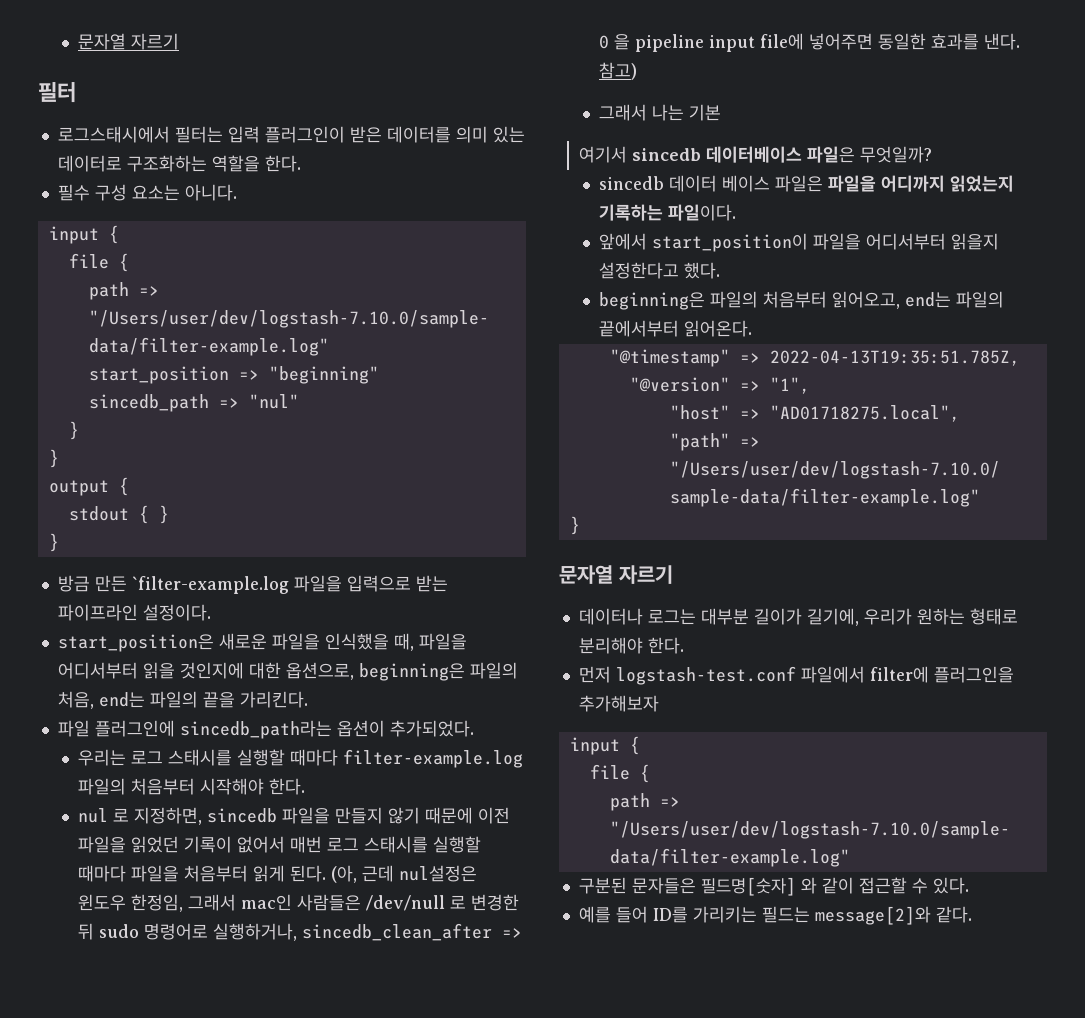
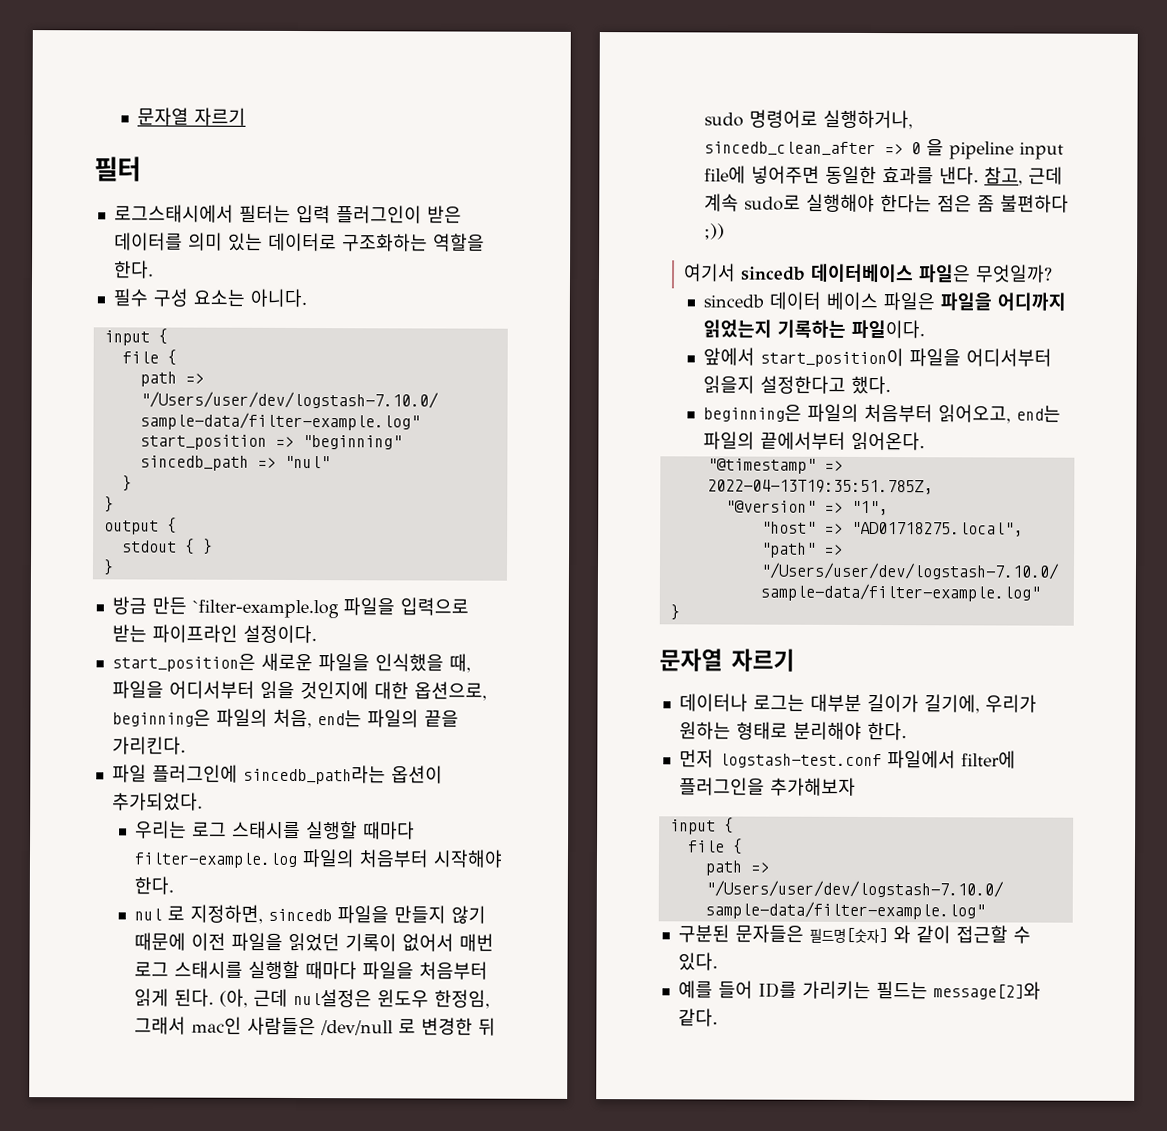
- 참고)
- 그래서 나는 기본
+ 참고, 근데 계속 sudo로 실행해야 한다는 점은 좀 불편하다 ;))

